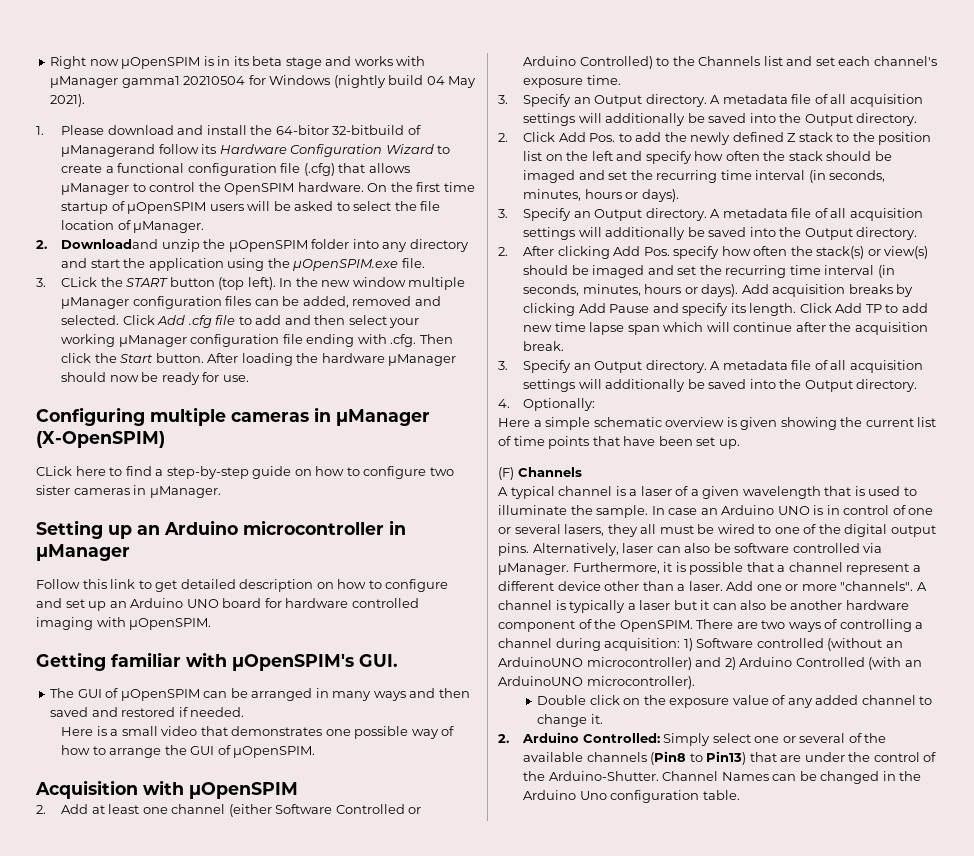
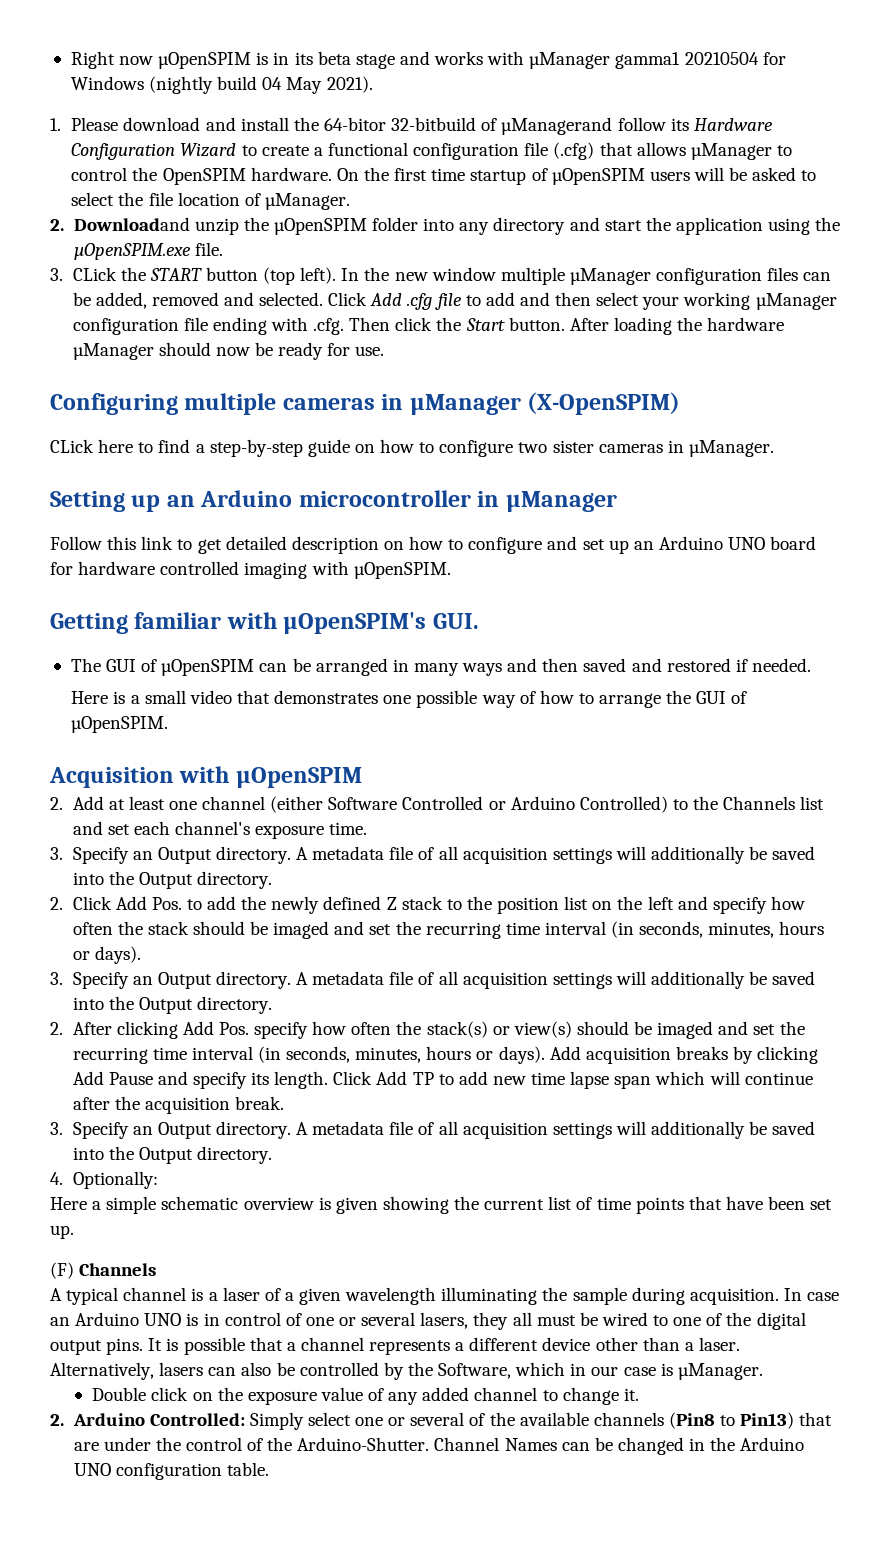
- A typical channel is a laser of a given wavelength that is used to illuminate the sample.
+ A typical channel is a laser of a given wavelength illuminating the sample during acquisition.
- Alternatively, laser can also be software controlled via µManager. Furthermore, it is possible that a channel represent a different device other than a laser.
+ It is possible that a channel represents a different device other than a laser.
- Add one or more "channels". A channel is typically a laser but it can also be another hardware component of the OpenSPIM. There are two ways of controlling a channel during acquisition: 1) Software controlled (without an ArduinoUNO microcontroller) and 2) Arduino Controlled (with an ArduinoUNO microcontroller).
+ Alternatively, lasers can also be controlled by the Software, which in our case is µManager.
- Channel Names can be changed in the Arduino Uno configuration table.
+ Channel Names can be changed in the Arduino UNO configuration table.

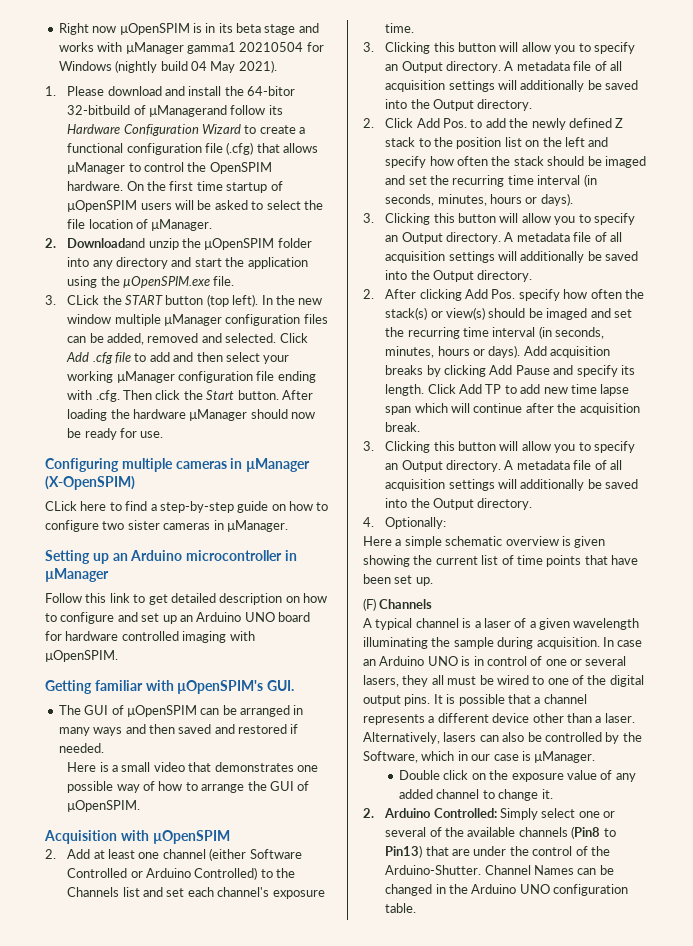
  2. Add at least one channel (either Software Controlled or Arduino Controlled) to the Channels list and set each channel's exposure time.
- 3. Specify an Output directory.
+ 3. Clicking this button will allow you to specify an Output directory.
  2. Click Add Pos. to add the newly defined Z stack to the position list on the left and specify how often the stack should be imaged and set the recurring time interval (in seconds, minutes, hours or days).
- 3. Specify an Output directory.
+ 3. Clicking this button will allow you to specify an Output directory.
  Click Add TP to add new time lapse span which will continue after the acquisition break.
- 3. Specify an Output directory.
+ 3. Clicking this button will allow you to specify an Output directory.

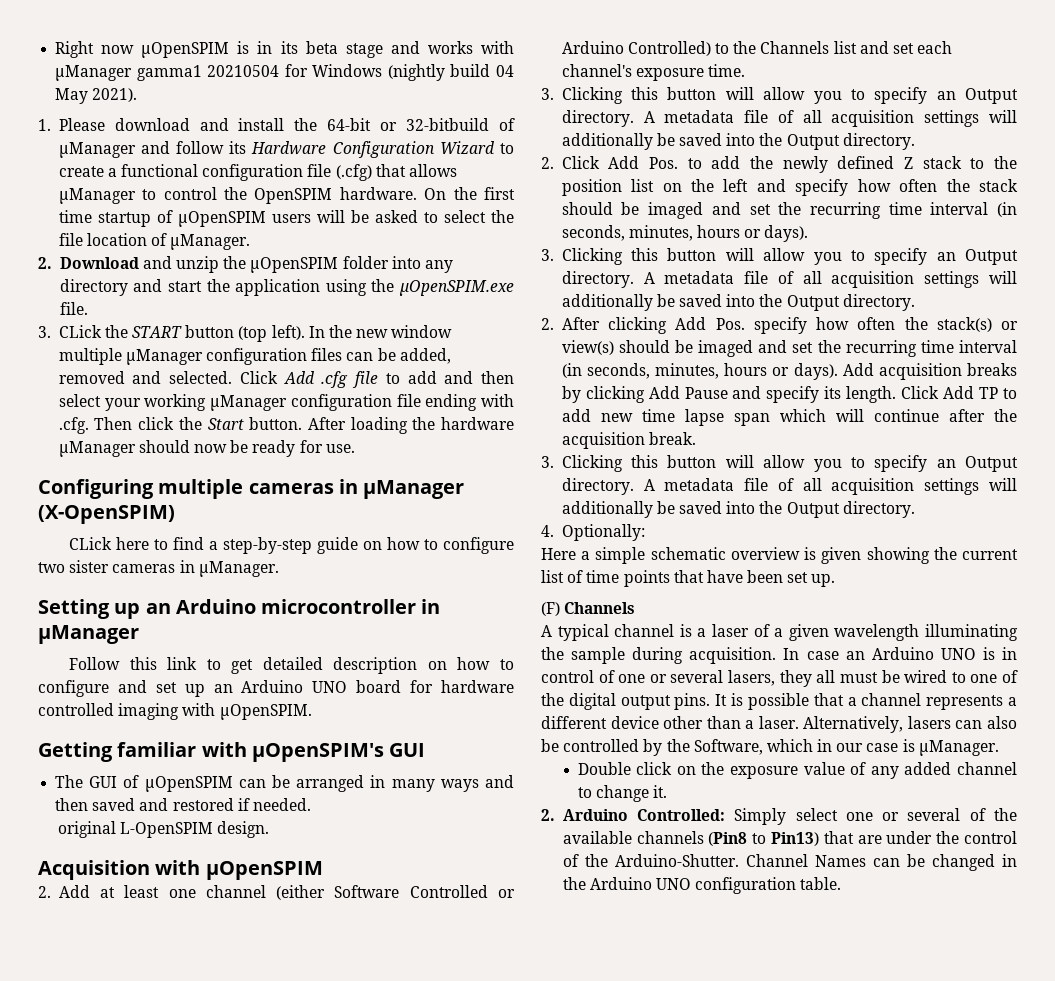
- 1. Please download and install the 64-bitor 32-bitbuild of µManagerand follow its Hardware Configuration Wizard to create a functional configuration file (.cfg) that allows µManager to control the OpenSPIM hardware.
+ 1. Please download and install the 64-bit or 32-bitbuild of µManager and follow its Hardware Configuration Wizard to create a functional configuration file (.cfg) that allows µManager to control the OpenSPIM hardware.
- 2. Downloadand unzip the µOpenSPIM folder into any directory and start the application using the µOpenSPIM.exe file.
+ 2. Download and unzip the µOpenSPIM folder into any directory and start the application using the µOpenSPIM.exe file.
- Getting familiar with µOpenSPIM's GUI.
+ Getting familiar with µOpenSPIM's GUI
- Here is a small video that demonstrates one possible way of how to arrange the GUI of µOpenSPIM.
+ original L-OpenSPIM design.

